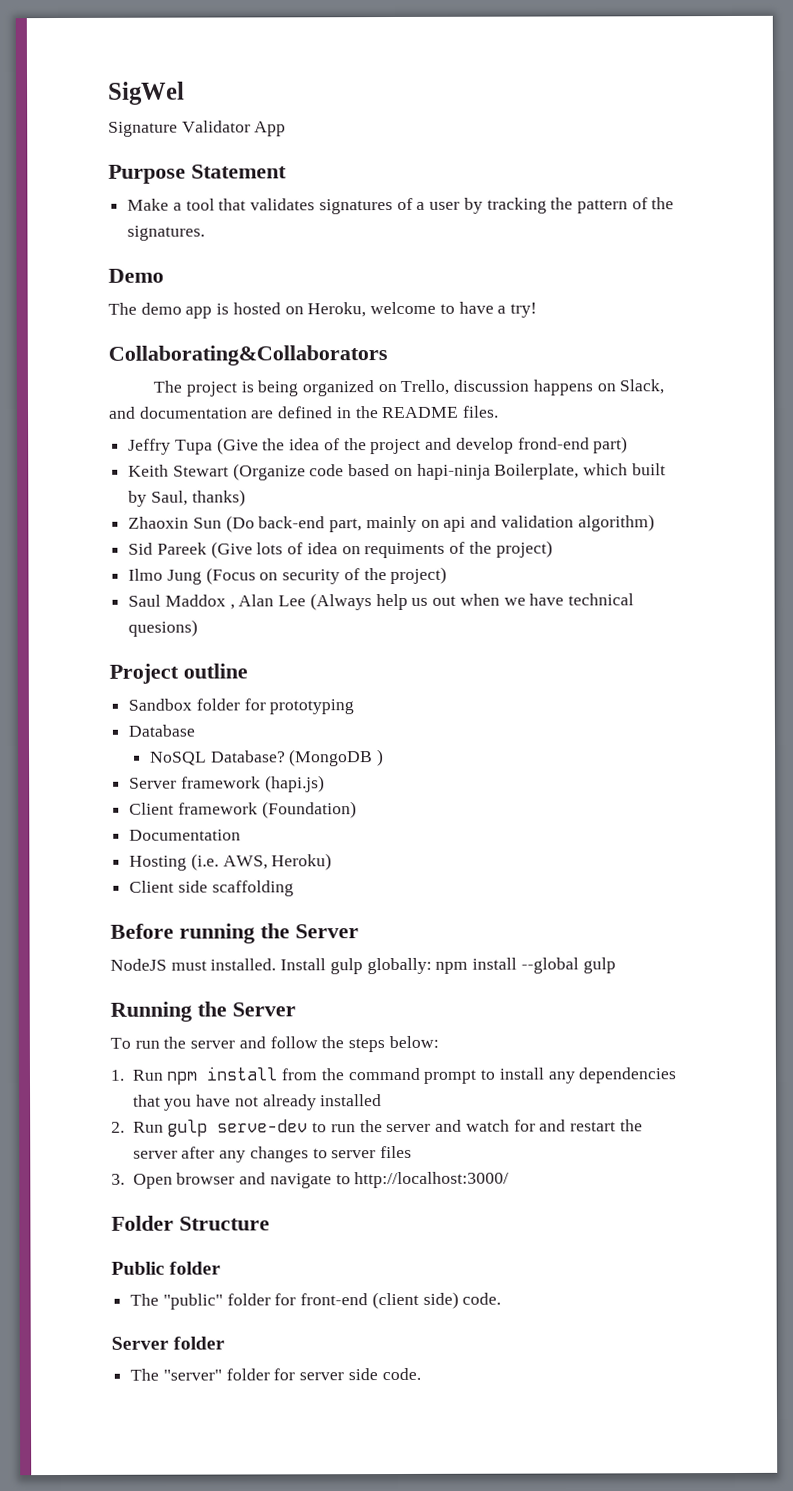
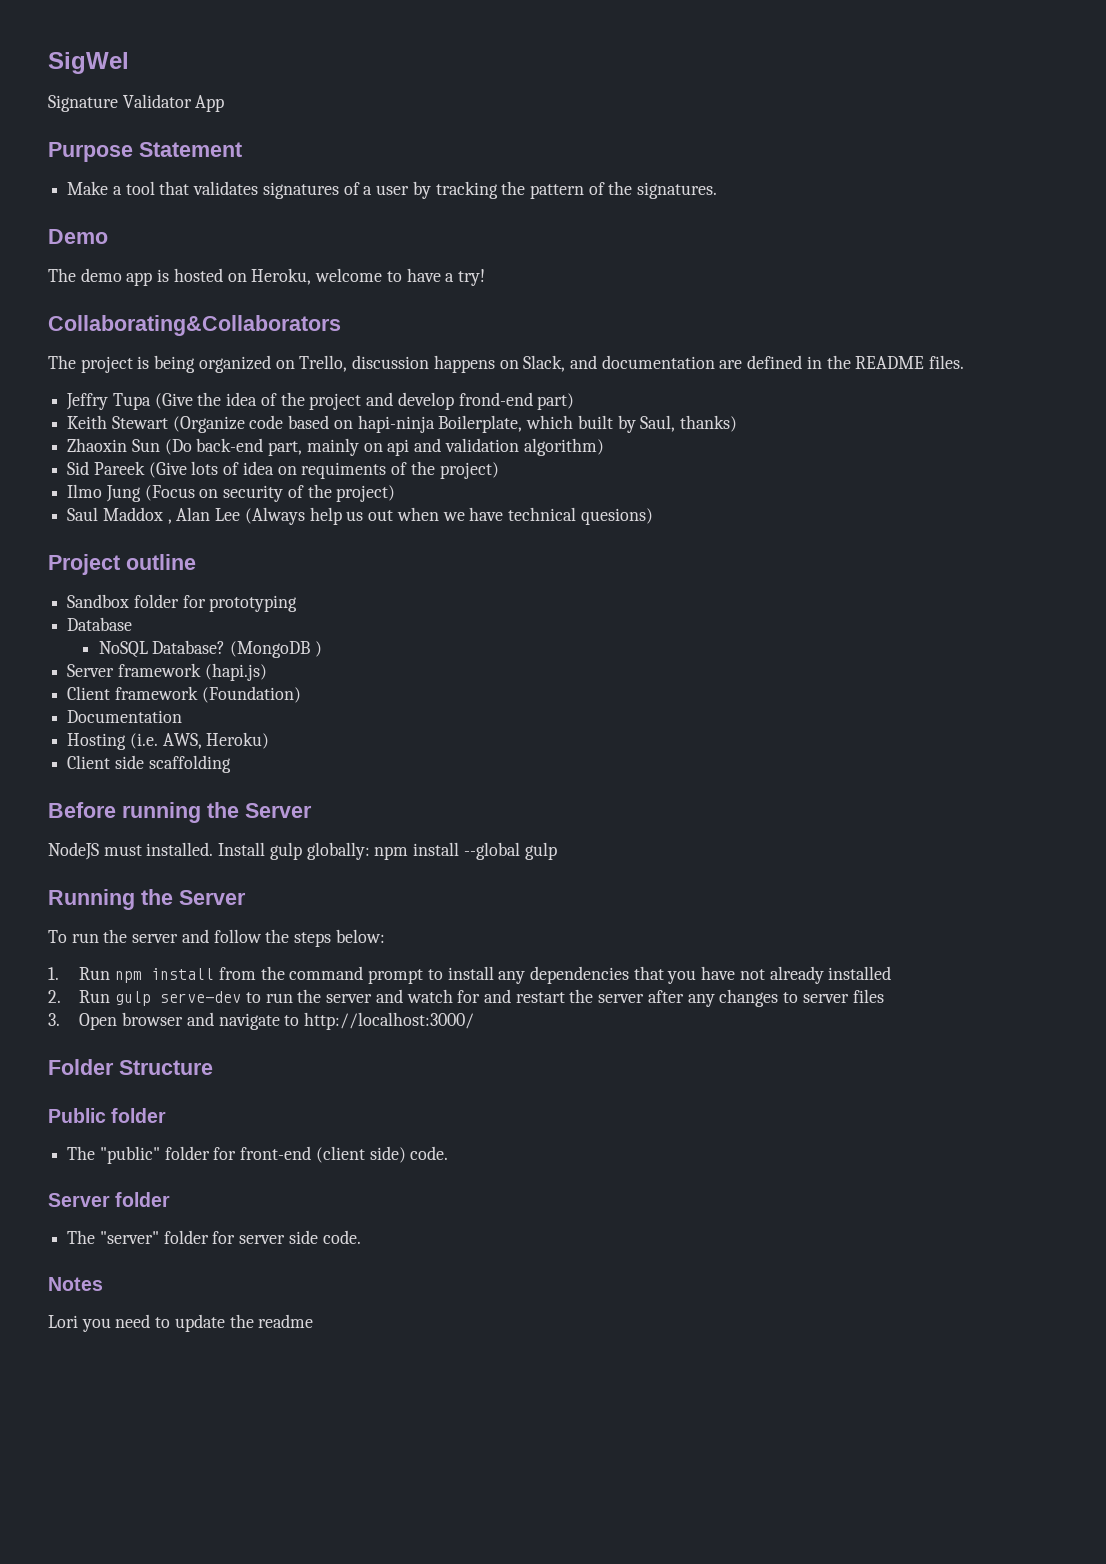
+ Notes
+ Lori you need to update the readme

